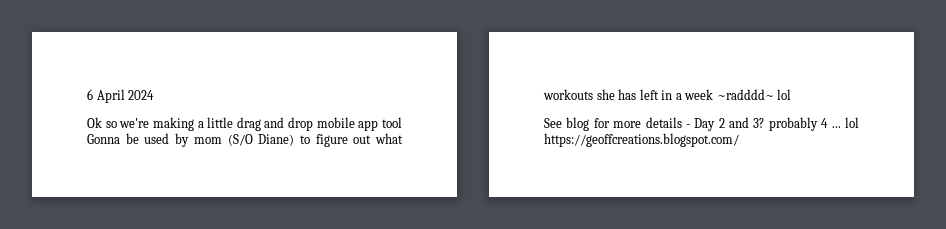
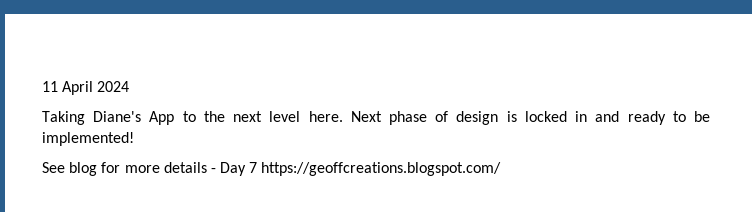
- 6 April 2024
+ 11 April 2024
- Ok so we're making a little drag and drop mobile app tool Gonna be used by mom (S/O Diane) to figure out what workouts she has left in a week ~radddd~ lol
+ Taking Diane's App to the next level here. Next phase of design is locked in and ready to be implemented!
- See blog for more details - Day 2 and 3? probably 4 ... lol https://geoffcreations.blogspot.com/
+ See blog for more details - Day 7 https://geoffcreations.blogspot.com/

